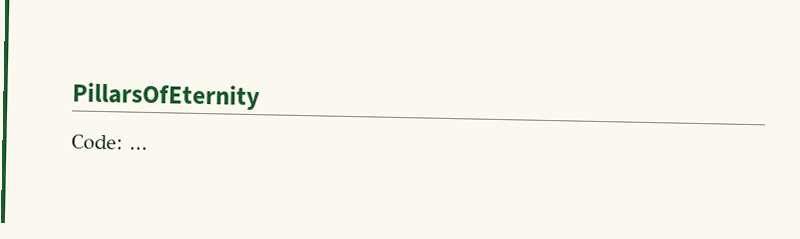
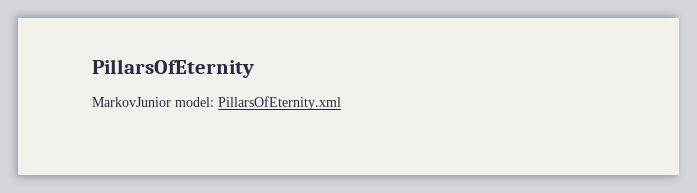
- Code: ...
+ MarkovJunior model: PillarsOfEternity.xml

